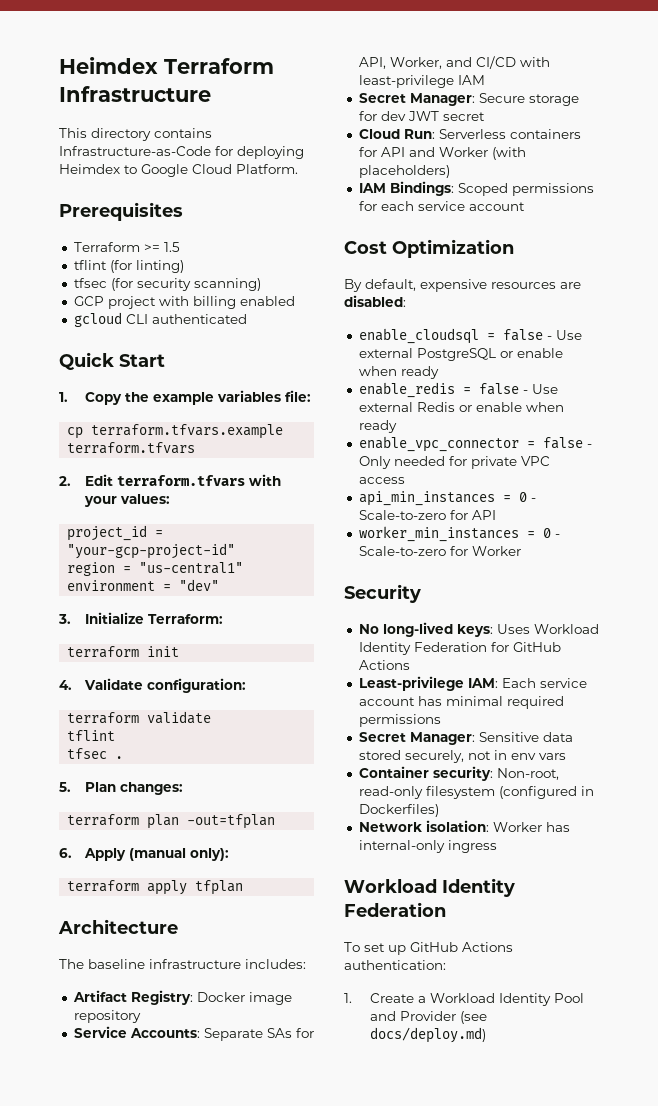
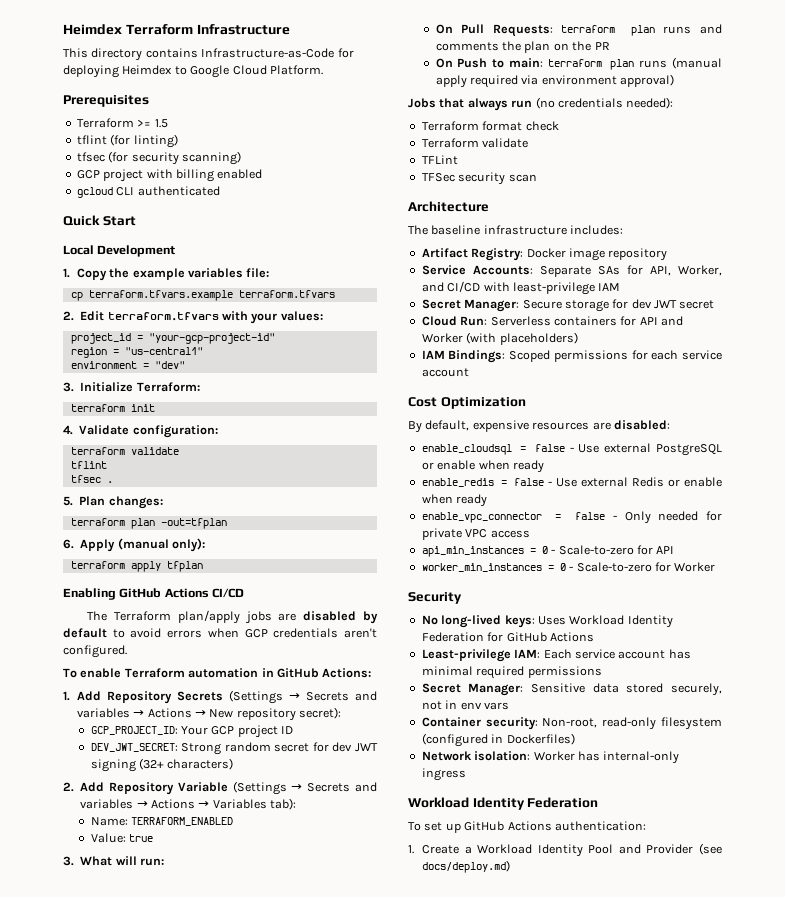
+ Local Development
+ Enabling GitHub Actions CI/CD
+ The Terraform plan/apply jobs are disabled by default to avoid errors when GCP credentials aren't configured.
+ To enable Terraform automation in GitHub Actions:
+ 1. Add Repository Secrets (Settings → Secrets and variables → Actions → New repository secret):
+ GCP_PROJECT_ID: Your GCP project ID
+ DEV_JWT_SECRET: Strong random secret for dev JWT signing (32+ characters)
+ 2. Add Repository Variable (Settings → Secrets and variables → Actions → Variables tab):
+ Name: TERRAFORM_ENABLED
+ Value: true
+ 3. What will run:
+ On Pull Requests: terraform plan runs and comments the plan on the PR
+ On Push to main: terraform plan runs (manual apply required via environment approval)
+ Jobs that always run (no credentials needed):
+ Terraform format check
+ Terraform validate
+ TFLint
+ TFSec security scan

